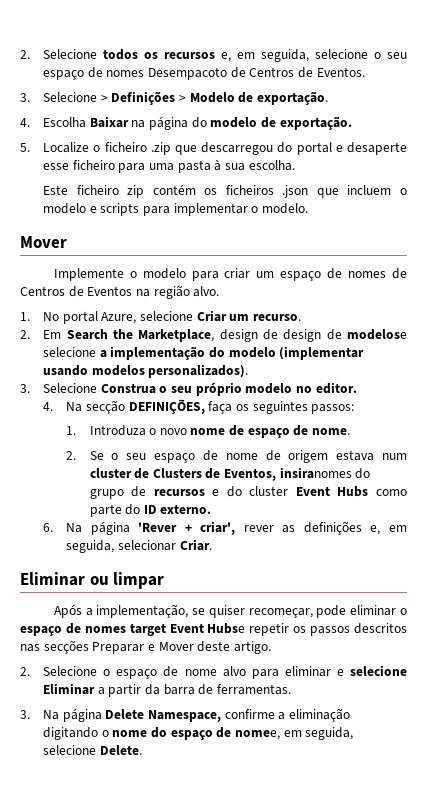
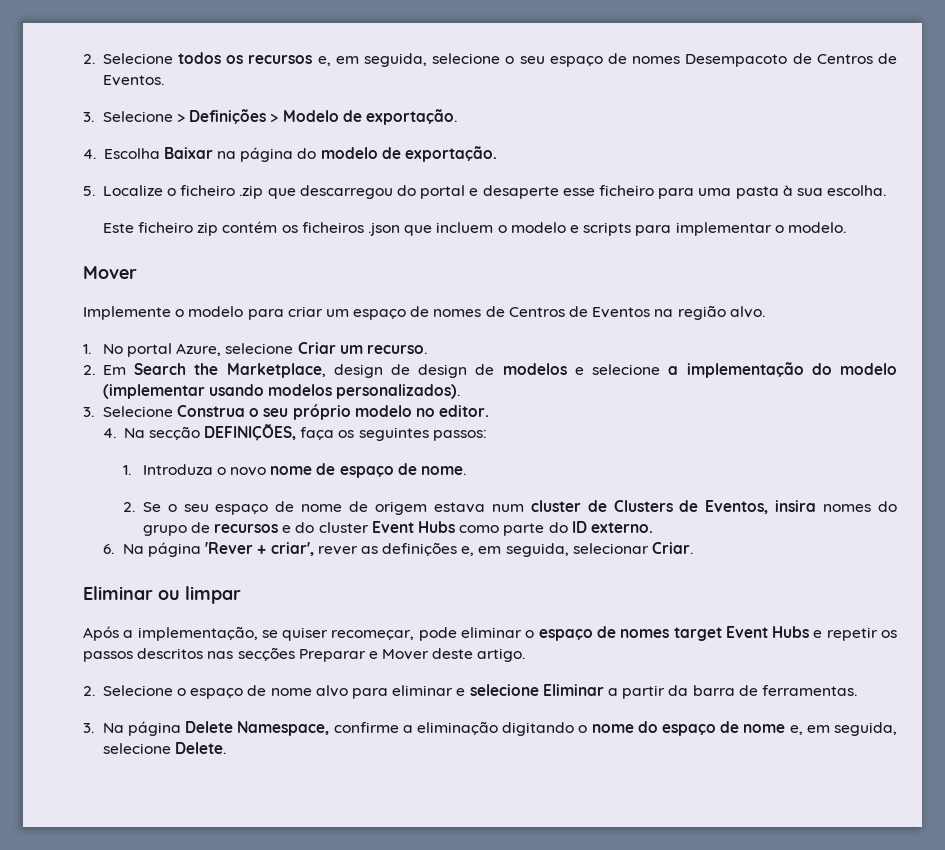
- 2. Em Search the Marketplace, design de design de modelose selecione a implementação do modelo (implementar usando modelos personalizados).
+ 2. Em Search the Marketplace, design de design de modelos e selecione a implementação do modelo (implementar usando modelos personalizados).
- 2. Se o seu espaço de nome de origem estava num cluster de Clusters de Eventos, insiranomes do grupo de recursos e do cluster Event Hubs como parte do ID externo.
+ 2. Se o seu espaço de nome de origem estava num cluster de Clusters de Eventos, insira nomes do grupo de recursos e do cluster Event Hubs como parte do ID externo.
- Após a implementação, se quiser recomeçar, pode eliminar o espaço de nomes target Event Hubse repetir os passos descritos nas secções Preparar e Mover deste artigo.
+ Após a implementação, se quiser recomeçar, pode eliminar o espaço de nomes target Event Hubs e repetir os passos descritos nas secções Preparar e Mover deste artigo.
- 3. Na página Delete Namespace, confirme a eliminação digitando o nome do espaço de nomee, em seguida, selecione Delete.
+ 3. Na página Delete Namespace, confirme a eliminação digitando o nome do espaço de nome e, em seguida, selecione Delete.

